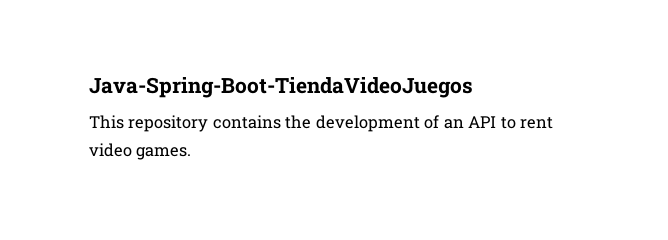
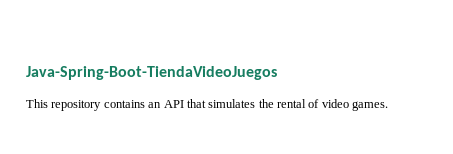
- This repository contains the development of an API to rent video games.
+ This repository contains an API that simulates the rental of video games.

